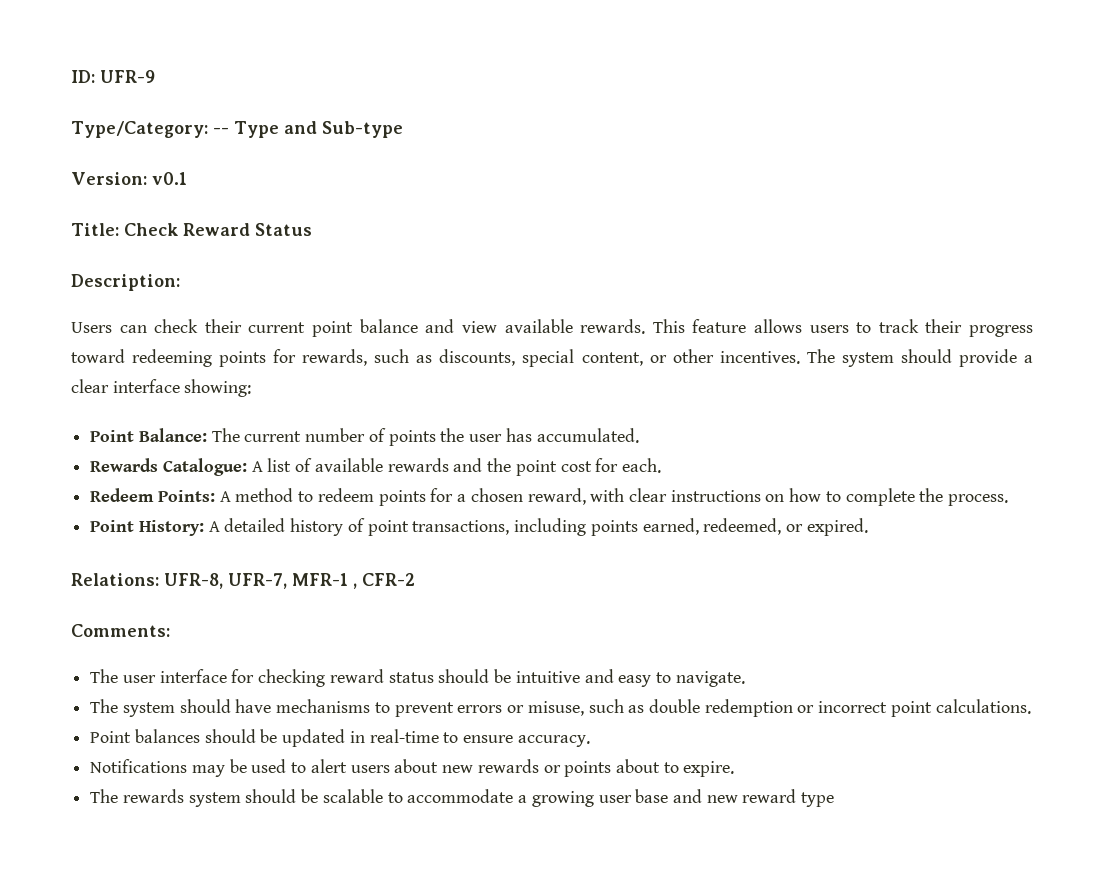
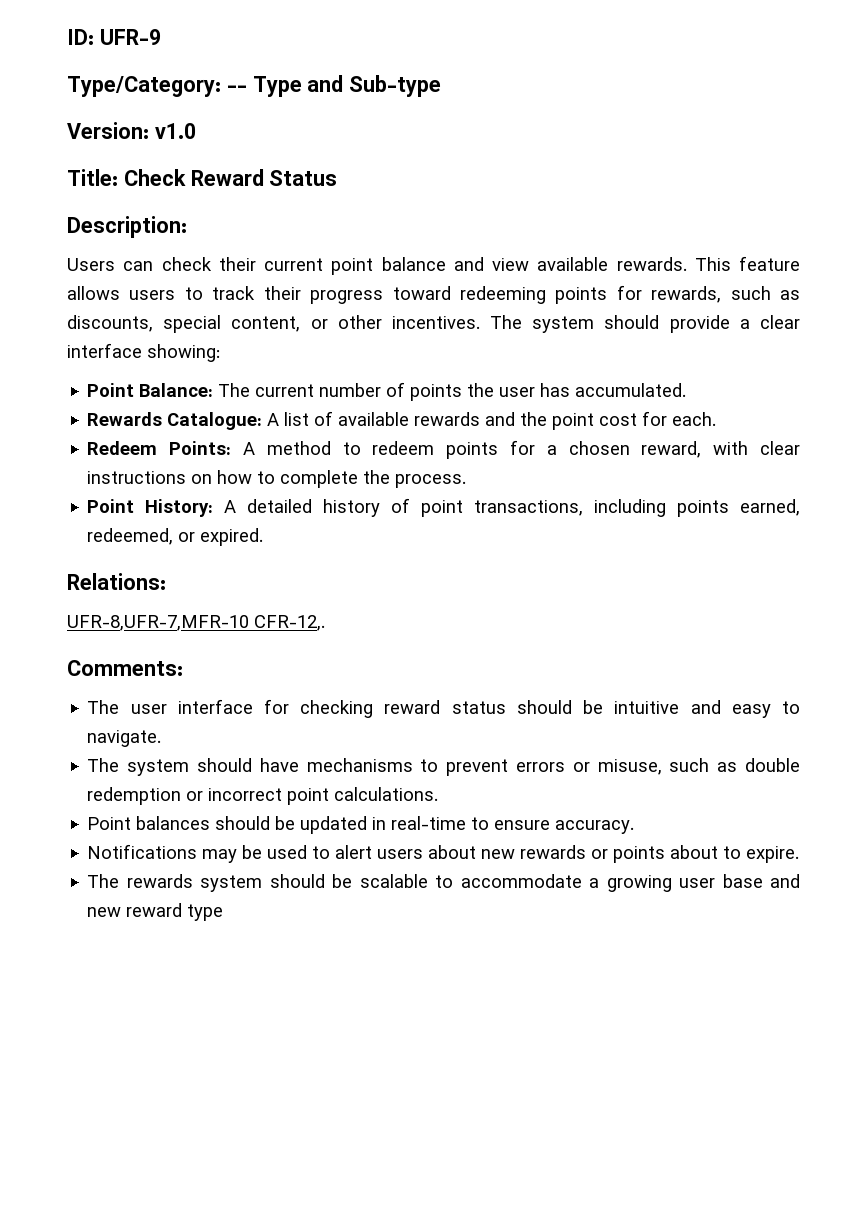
- Version: v0.1
+ Version: v1.0
- Relations: UFR-8, UFR-7, MFR-1 , CFR-2
+ Relations:
+ UFR-8,UFR-7,MFR-10 CFR-12,.

